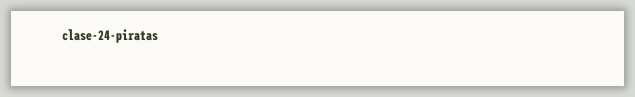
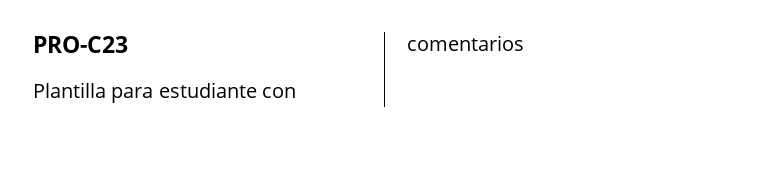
- clase-24-piratas
+ PRO-C23
+ Plantilla para estudiante con comentarios

